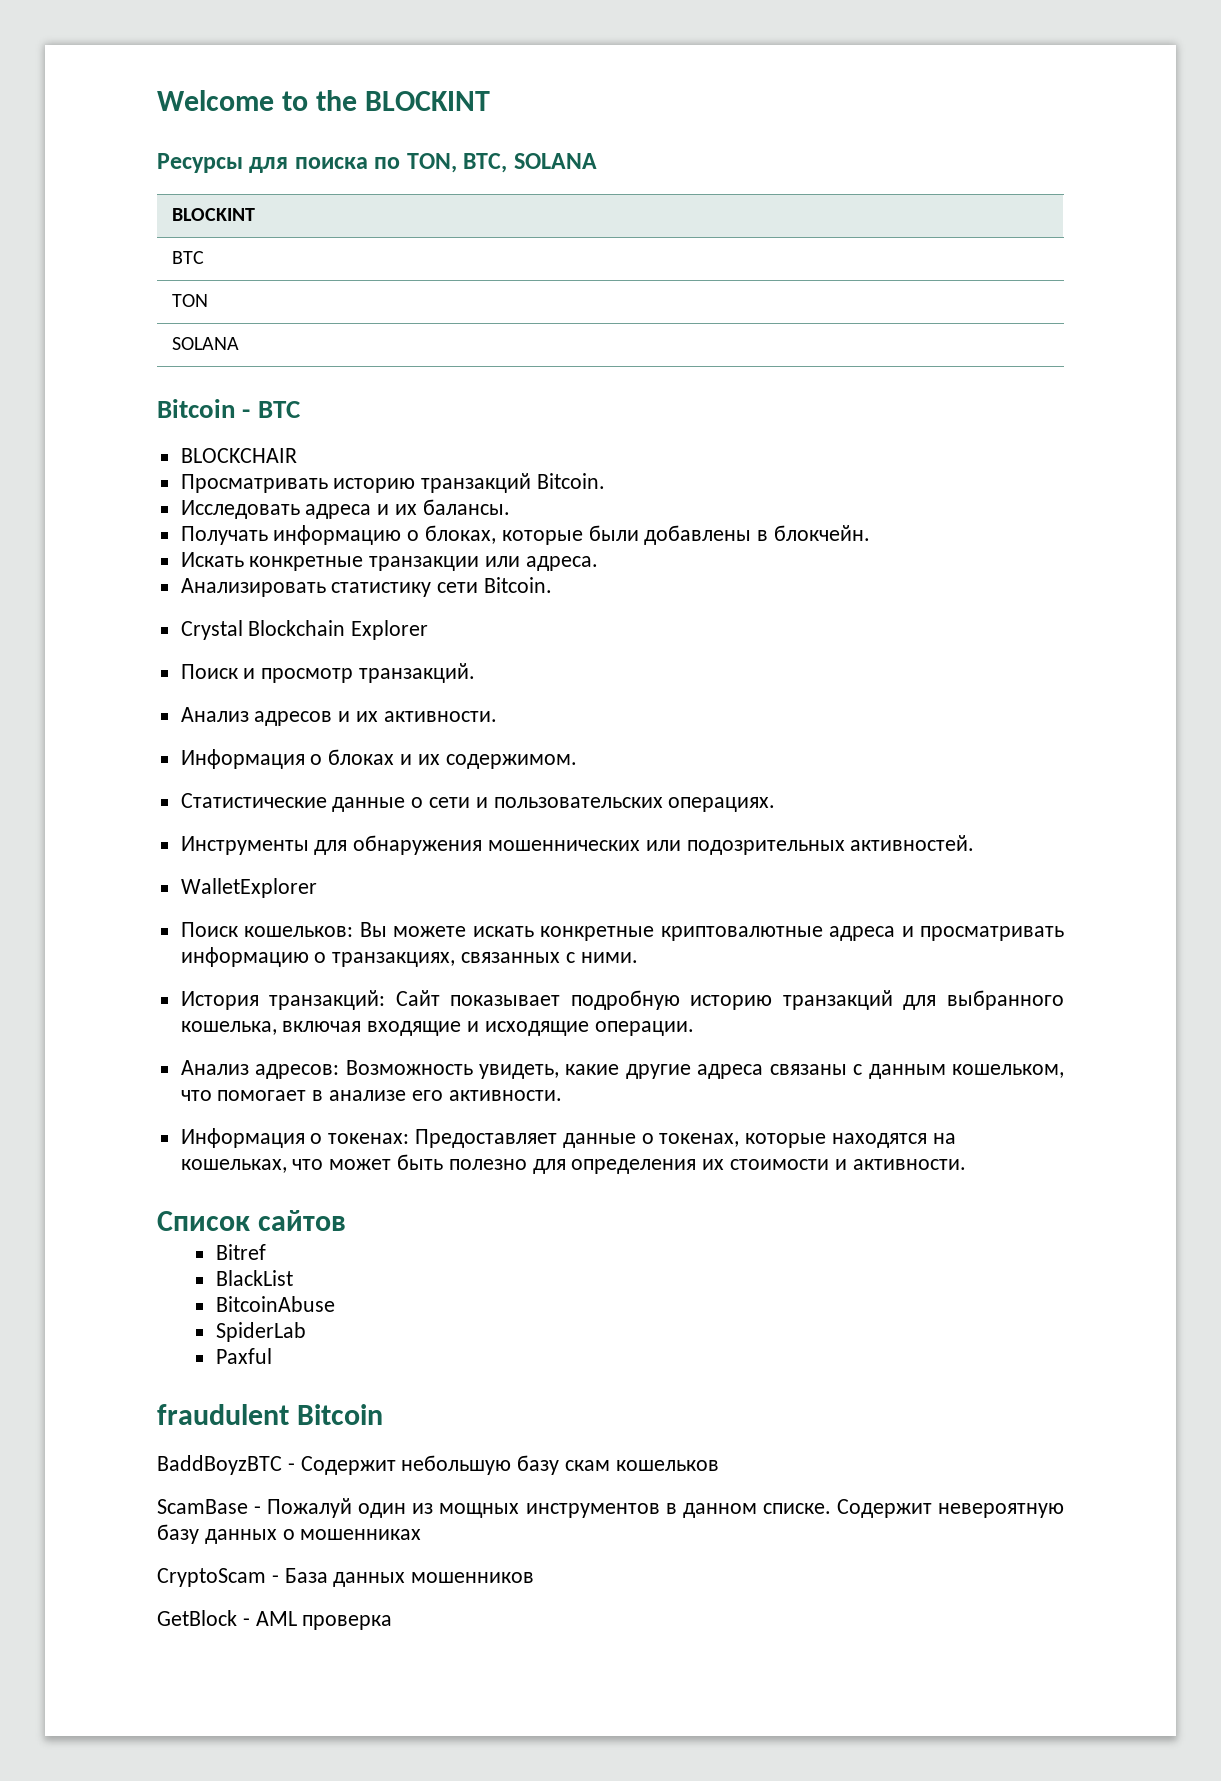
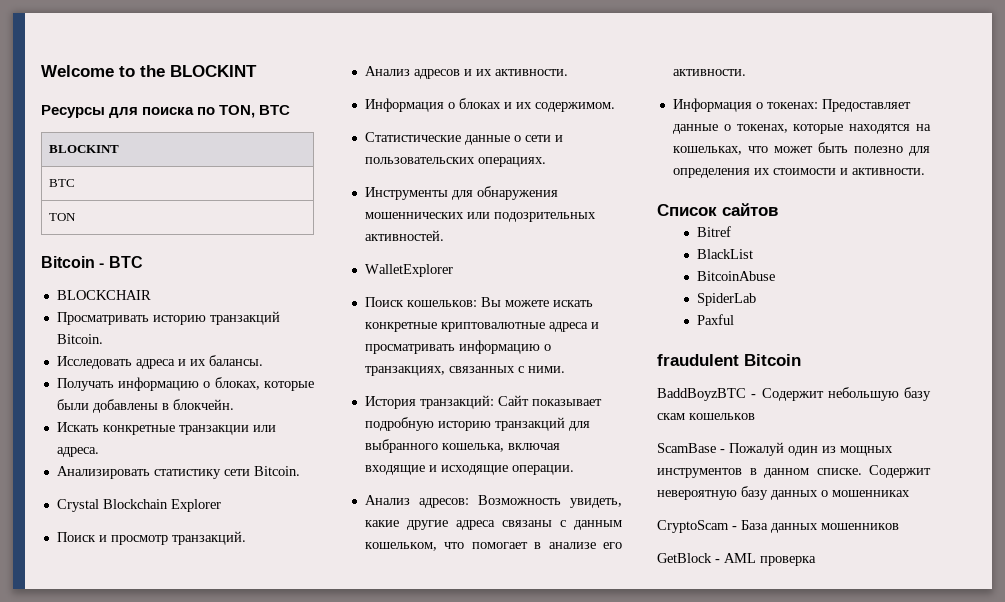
- Ресурсы для поиска по TON, BTC, SOLANA
+ Ресурсы для поиска по TON, BTC
  TON
- SOLANA

